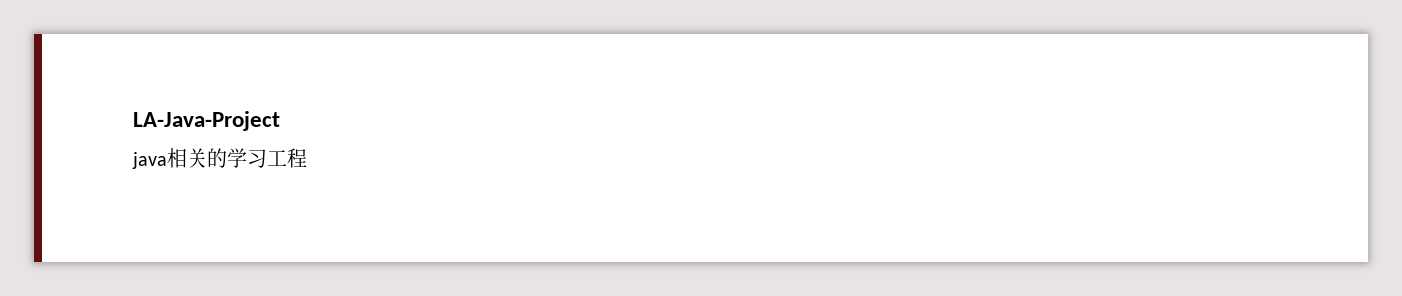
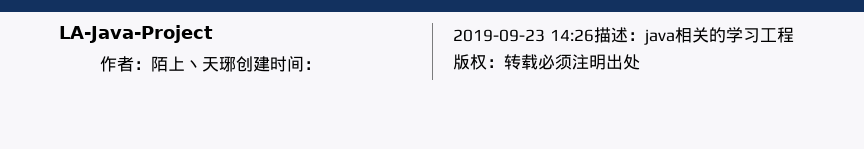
- java相关的学习工程
+ 作者：陌上丶天琊创建时间：2019-09-23 14:26描述：java相关的学习工程版权：转载必须注明出处

